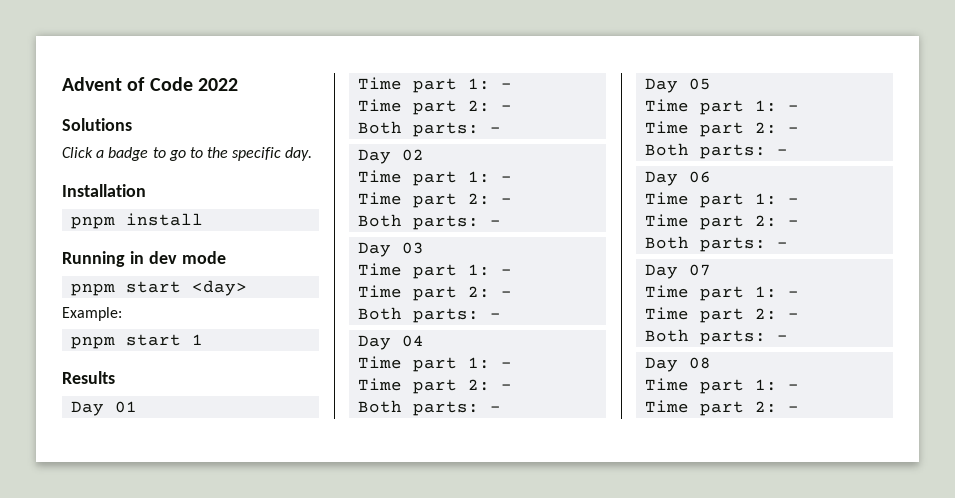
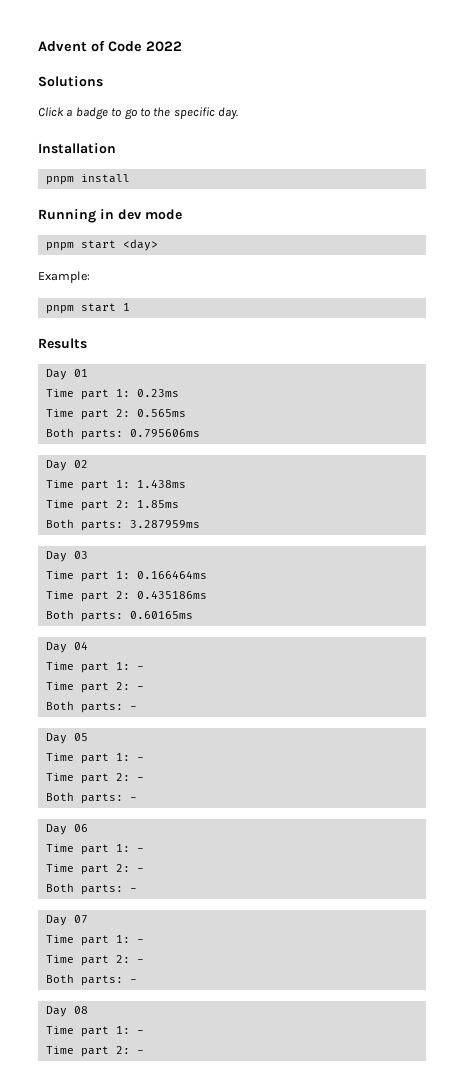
  Day 01
- Time part 1: -
- Time part 2: -
- Both parts: -
+ Time part 1: 0.23ms
+ Time part 2: 0.565ms
+ Both parts: 0.795606ms
  Day 02
- Time part 1: -
- Time part 2: -
- Both parts: -
+ Time part 1: 1.438ms
+ Time part 2: 1.85ms
+ Both parts: 3.287959ms
  Day 03
- Time part 1: -
- Time part 2: -
- Both parts: -
+ Time part 1: 0.166464ms
+ Time part 2: 0.435186ms
+ Both parts: 0.60165ms

